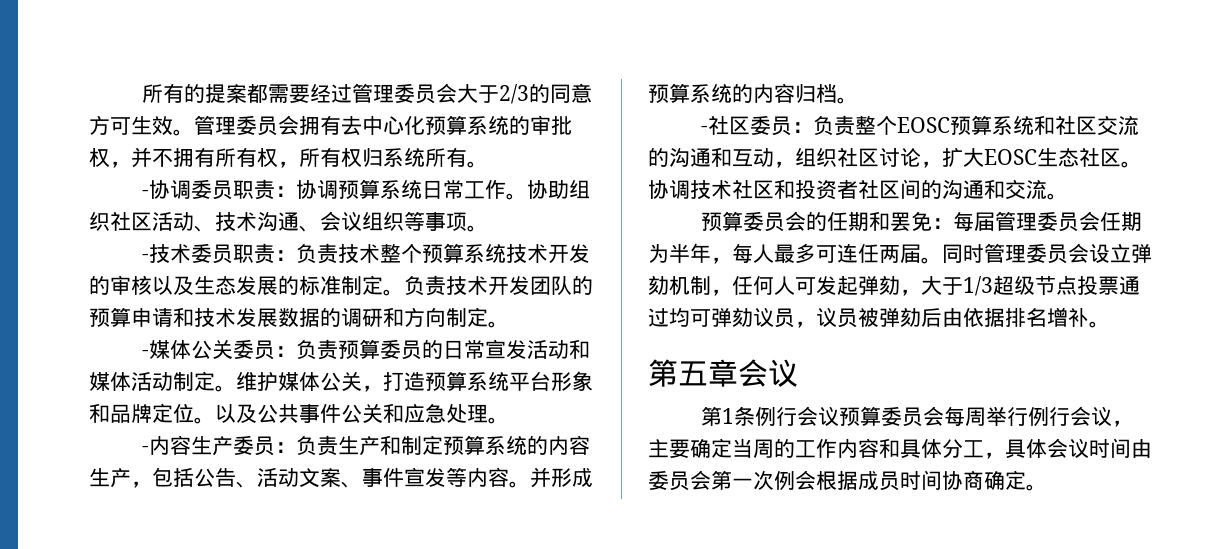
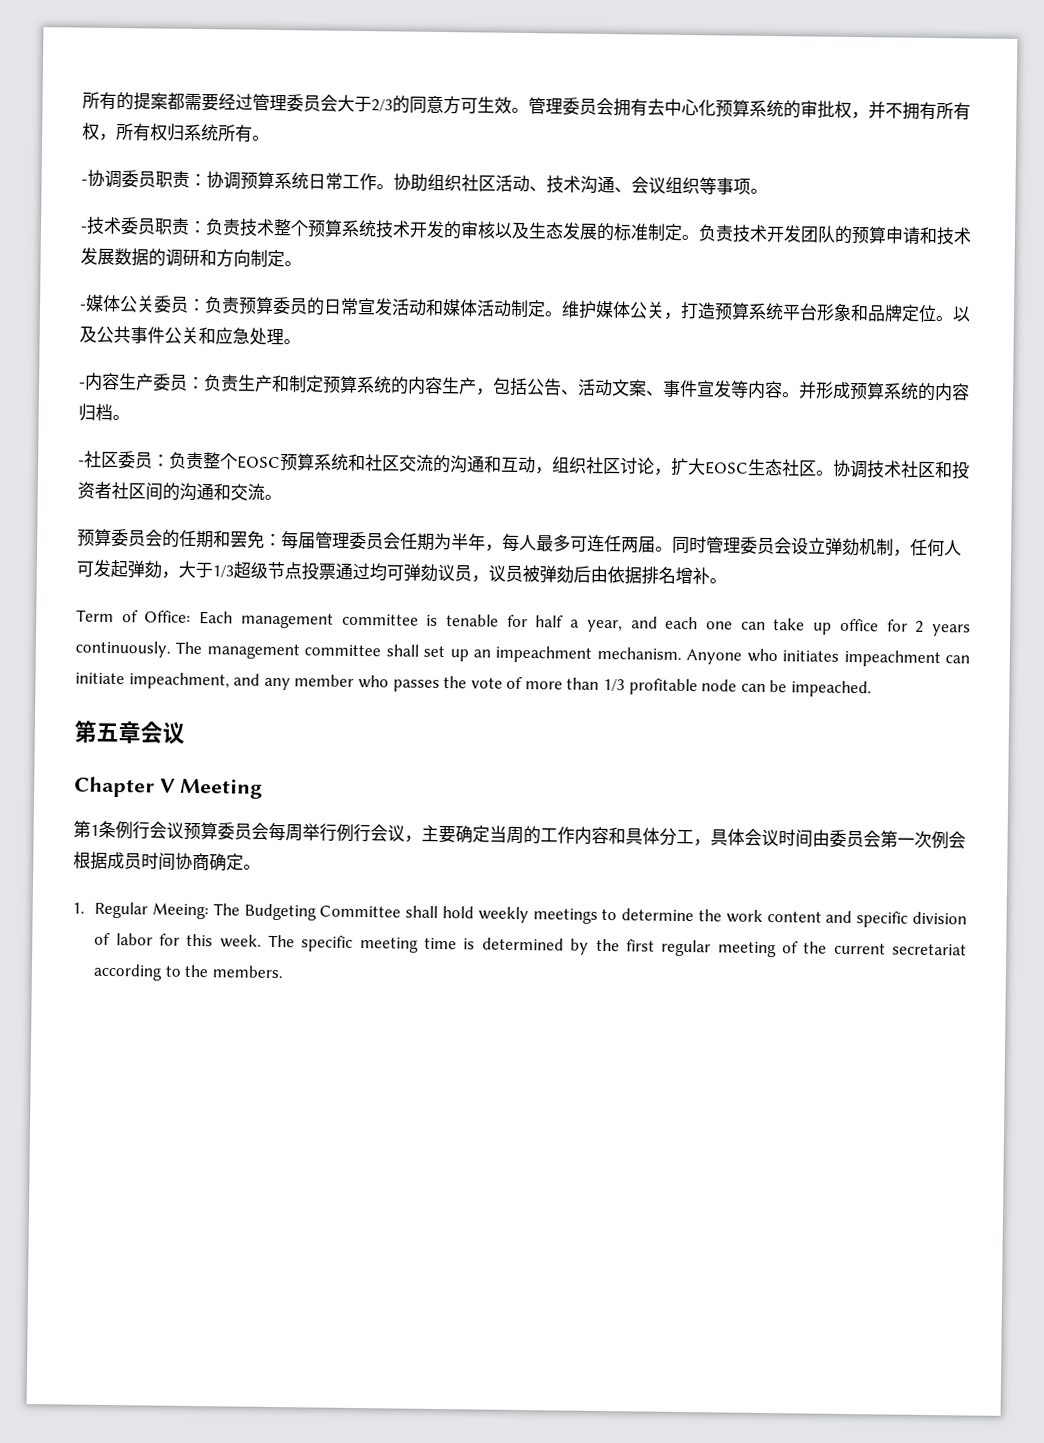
+ Term of Office: Each management committee is tenable for half a year, and each one can take up office for 2 years continuously. The management committee shall set up an impeachment mechanism. Anyone who initiates impeachment can initiate impeachment, and any member who passes the vote of more than 1/3 profitable node can be impeached.
+ Chapter V Meeting
+ 1. Regular Meeing: The Budgeting Committee shall hold weekly meetings to determine the work content and specific division of labor for this week. The specific meeting time is determined by the first regular meeting of the current secretariat according to the members.

